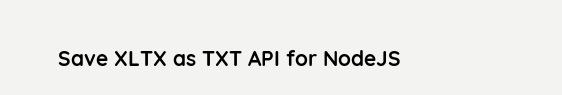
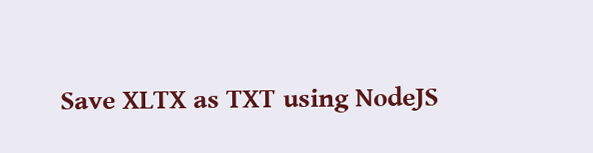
- Save XLTX as TXT API for NodeJS
+ Save XLTX as TXT using NodeJS

